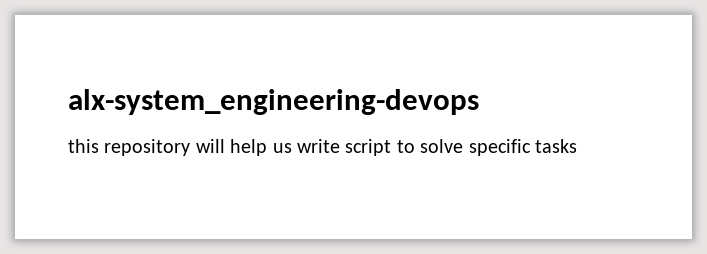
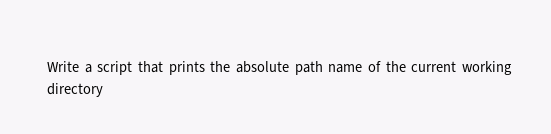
- alx-system_engineering-devops
- this repository will help us write script to solve specific tasks
+ Write a script that prints the absolute path name of the current working directory

